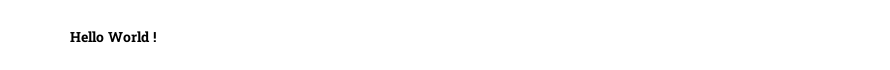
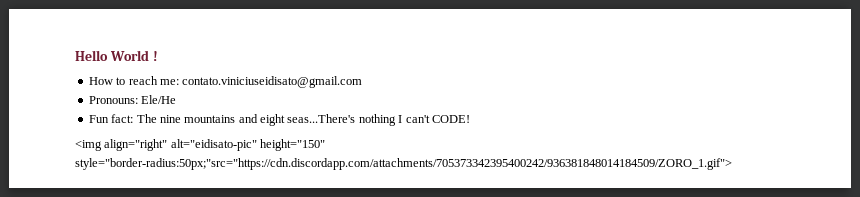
+ How to reach me: contato.viniciuseidisato@gmail.com
+ Pronouns: Ele/He
+ Fun fact: The nine mountains and eight seas...There's nothing I can't CODE!
+ <img align="right" alt="eidisato-pic" height="150" style="border-radius:50px;"src="https://cdn.discordapp.com/attachments/705373342395400242/936381848014184509/ZORO_1.gif">

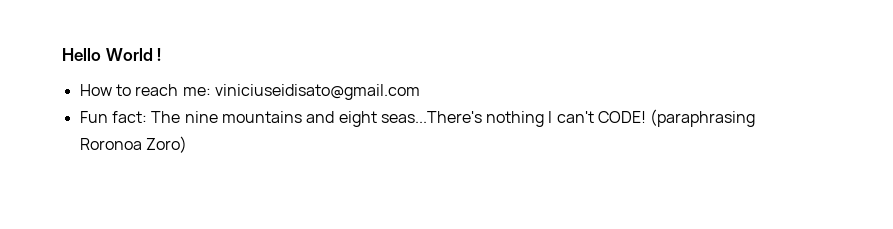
- How to reach me: contato.viniciuseidisato@gmail.com
- Pronouns: Ele/He
+ How to reach me: viniciuseidisato@gmail.com
- Fun fact: The nine mountains and eight seas...There's nothing I can't CODE!
- <img align="right" alt="eidisato-pic" height="150" style="border-radius:50px;"src="https://cdn.discordapp.com/attachments/705373342395400242/936381848014184509/ZORO_1.gif">
+ Fun fact: The nine mountains and eight seas...There's nothing I can't CODE! (paraphrasing Roronoa Zoro)

